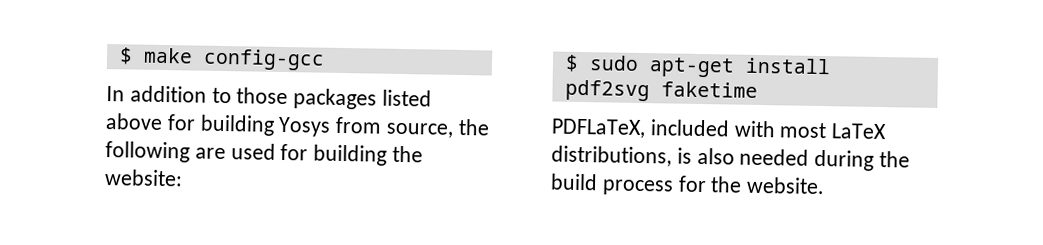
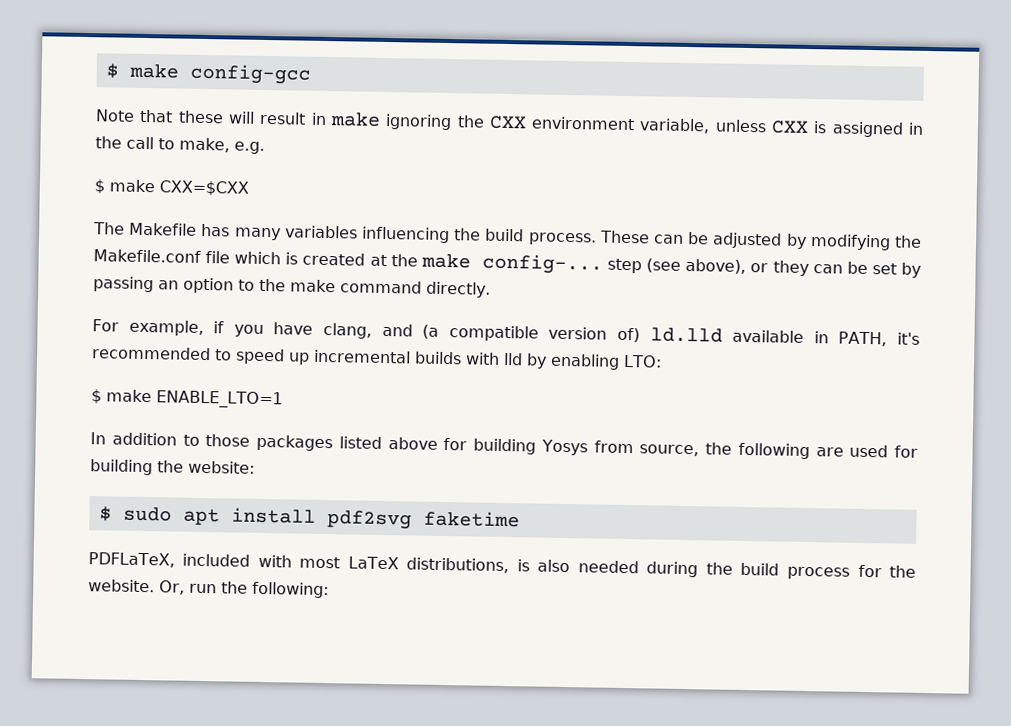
+ Note that these will result in make ignoring the CXX environment variable, unless CXX is assigned in the call to make, e.g.
+ $ make CXX=$CXX
+ The Makefile has many variables influencing the build process. These can be adjusted by modifying the Makefile.conf file which is created at the make config-... step (see above), or they can be set by passing an option to the make command directly.
+ For example, if you have clang, and (a compatible version of) ld.lld available in PATH, it's recommended to speed up incremental builds with lld by enabling LTO:
+ $ make ENABLE_LTO=1
- $ sudo apt-get install pdf2svg faketime
+ $ sudo apt install pdf2svg faketime
+ Or, run the following:

